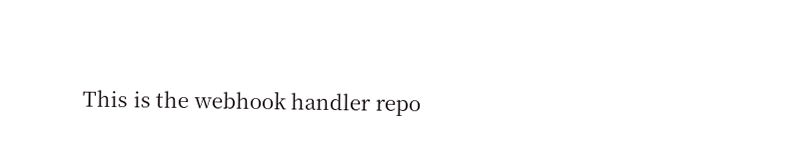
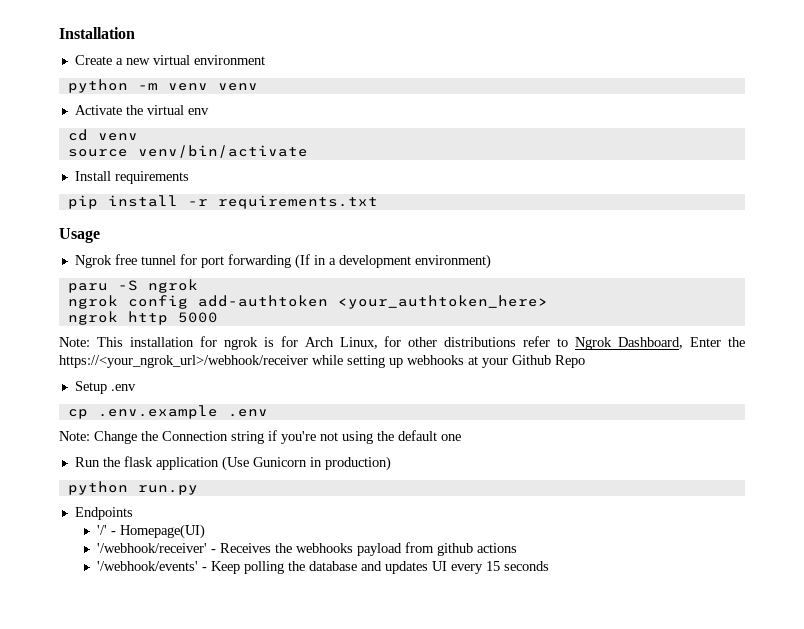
- This is the webhook handler repo
+ Installation
+ Create a new virtual environment
+ python -m venv venv
+ Activate the virtual env
+ cd venv
+ source venv/bin/activate
+ Install requirements
+ pip install -r requirements.txt
+ Usage
+ Ngrok free tunnel for port forwarding (If in a development environment)
+ paru -S ngrok
+ ngrok config add-authtoken <your_authtoken_here>
+ ngrok http 5000
+ Note: This installation for ngrok is for Arch Linux, for other distributions refer to Ngrok Dashboard, Enter the https://<your_ngrok_url>/webhook/receiver while setting up webhooks at your Github Repo
+ Setup .env
+ cp .env.example .env
+ Note: Change the Connection string if you're not using the default one
+ Run the flask application (Use Gunicorn in production)
+ python run.py
+ Endpoints
+ '/' - Homepage(UI)
+ '/webhook/receiver' - Receives the webhooks payload from github actions
+ '/webhook/events' - Keep polling the database and updates UI every 15 seconds

